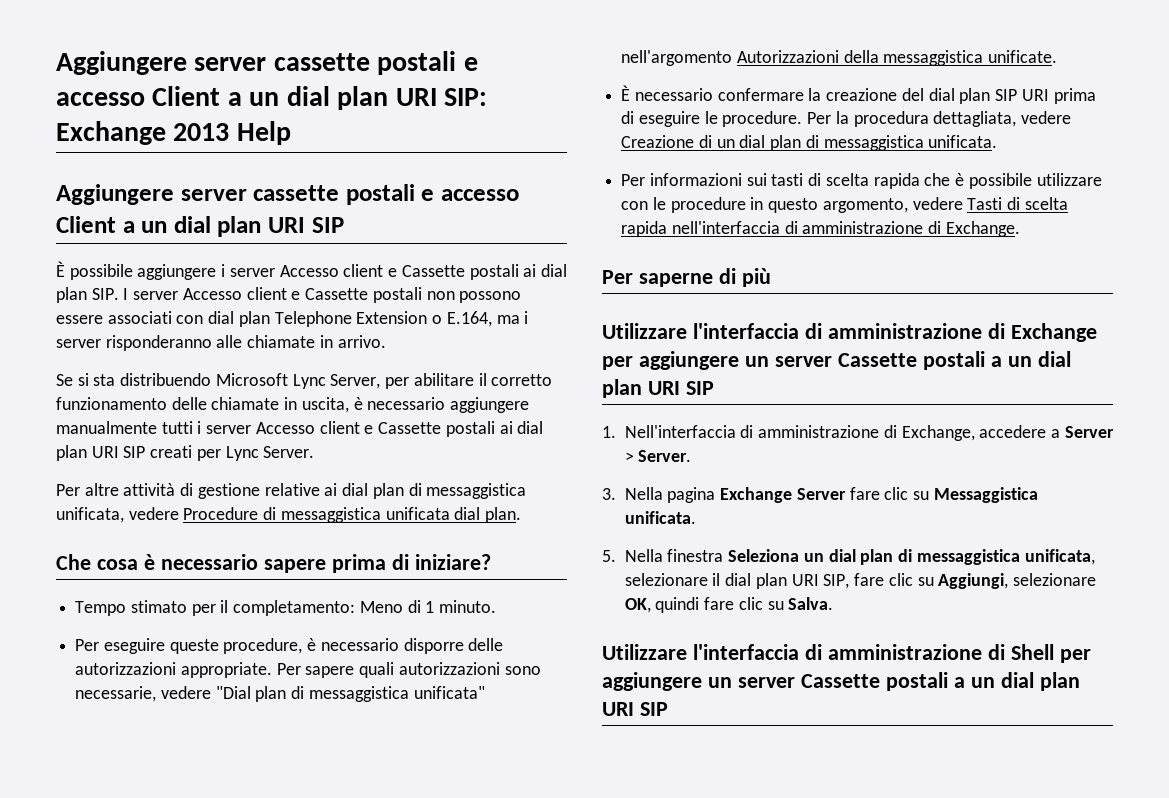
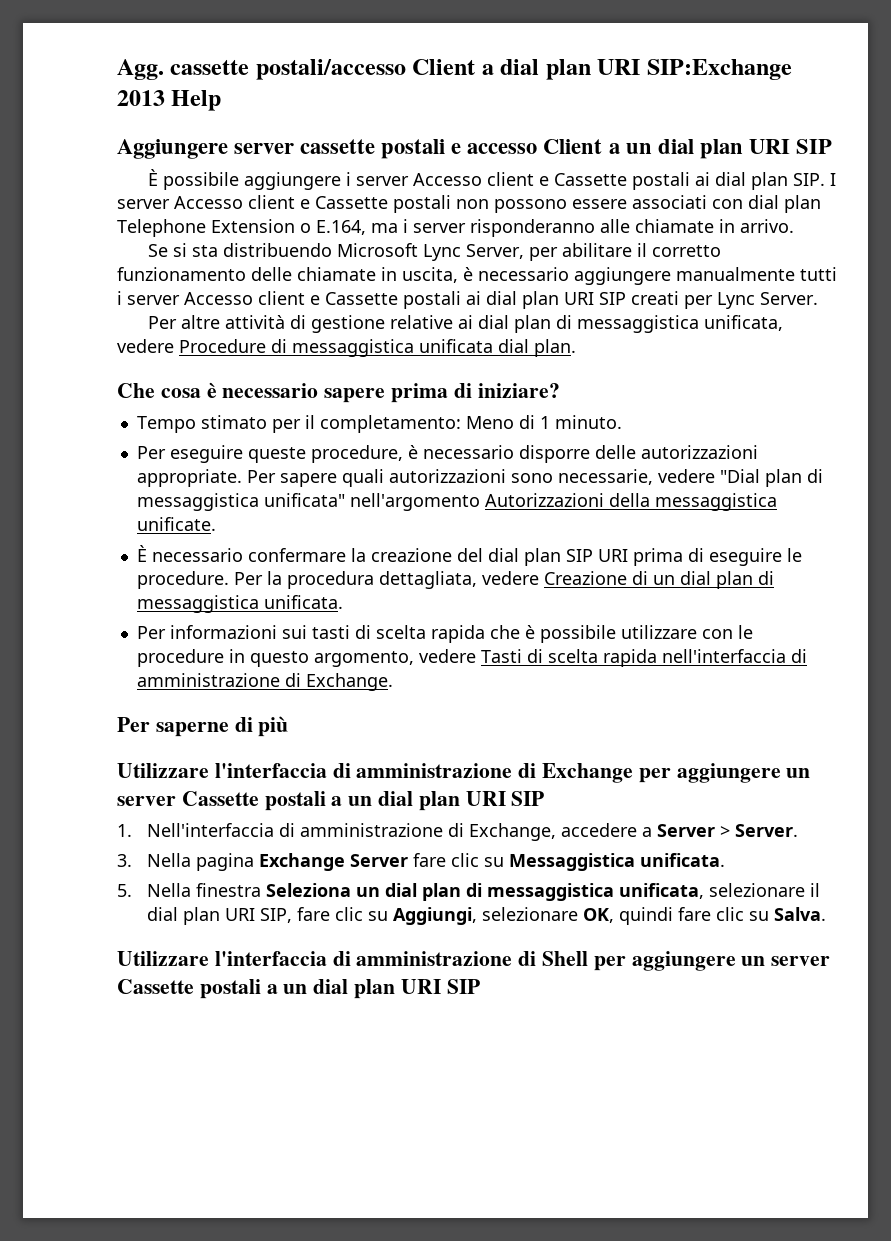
- Aggiungere server cassette postali e accesso Client a un dial plan URI SIP: Exchange 2013 Help
+ Agg. cassette postali/accesso Client a dial plan URI SIP:Exchange 2013 Help

